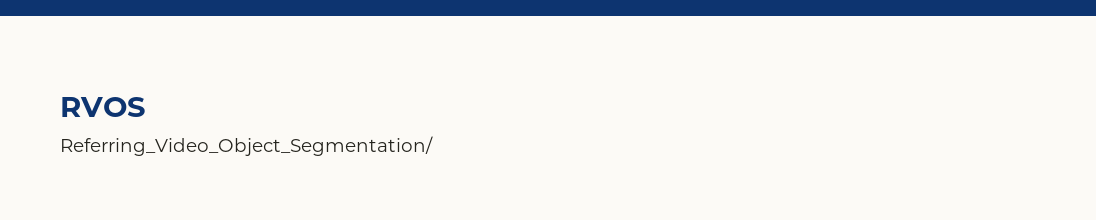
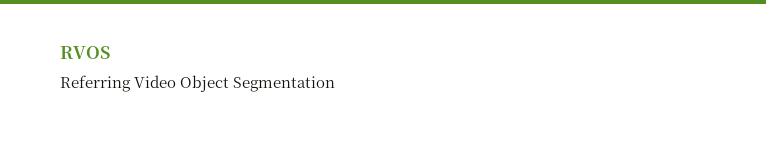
- Referring_Video_Object_Segmentation/
+ Referring Video Object Segmentation

